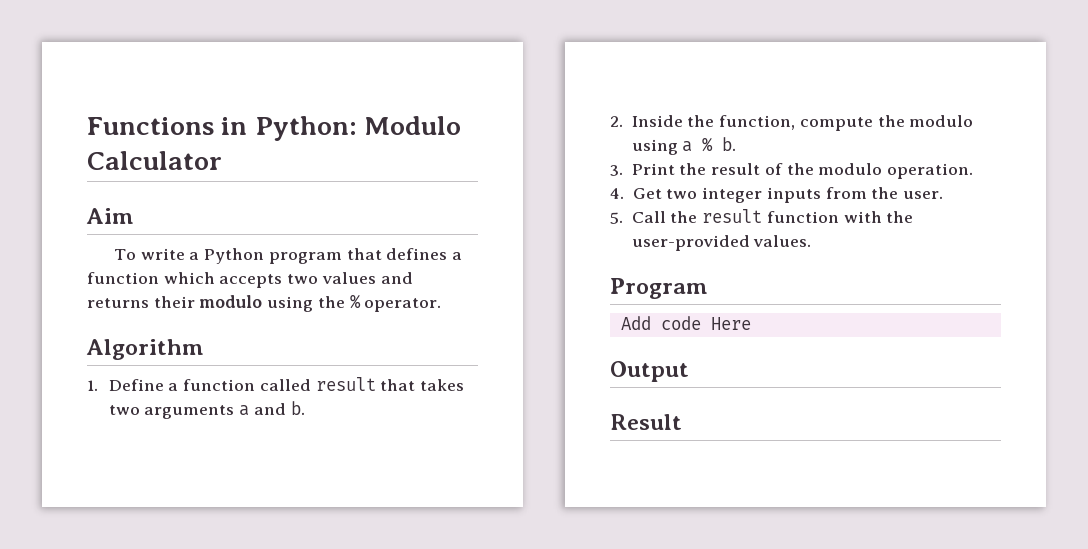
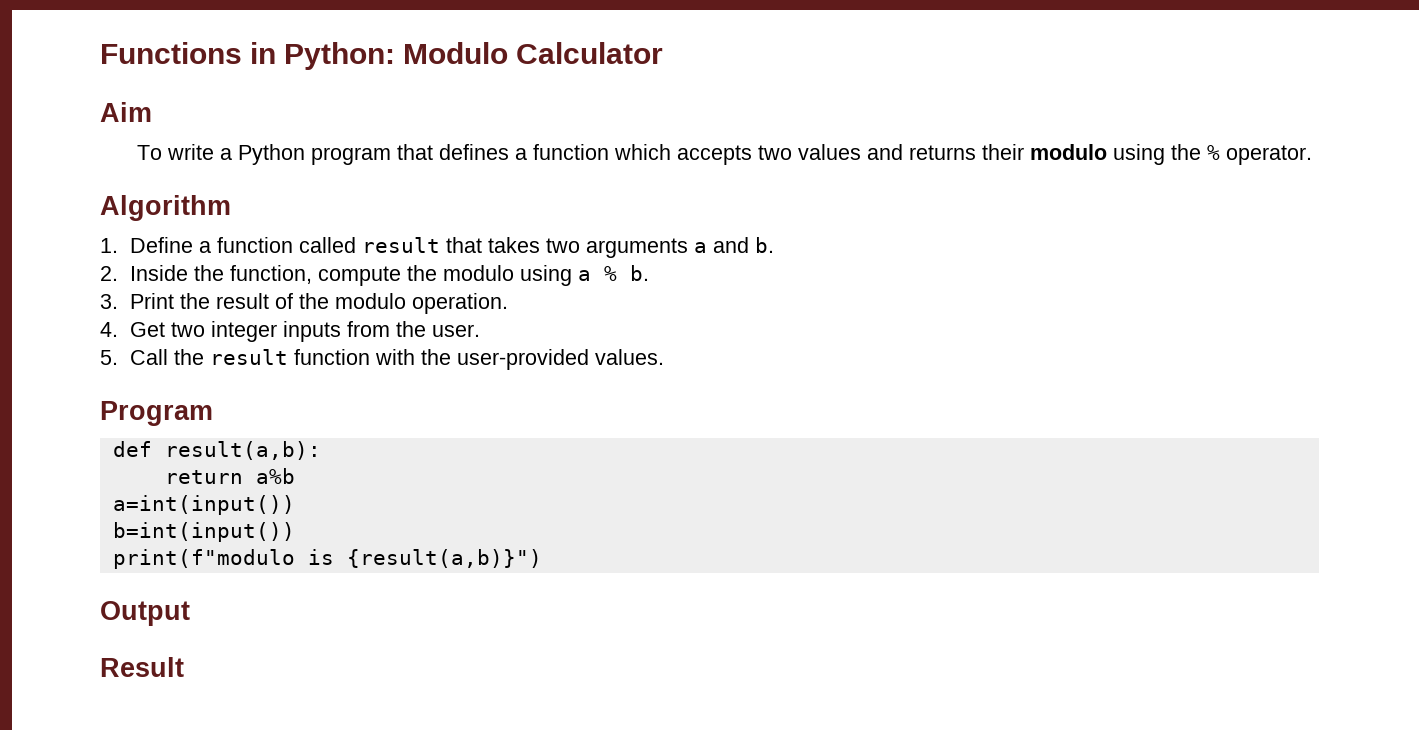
- Add code Here
+ def result(a,b):
+ return a%b
+ a=int(input())
+ b=int(input())
+ print(f"modulo is {result(a,b)}")

